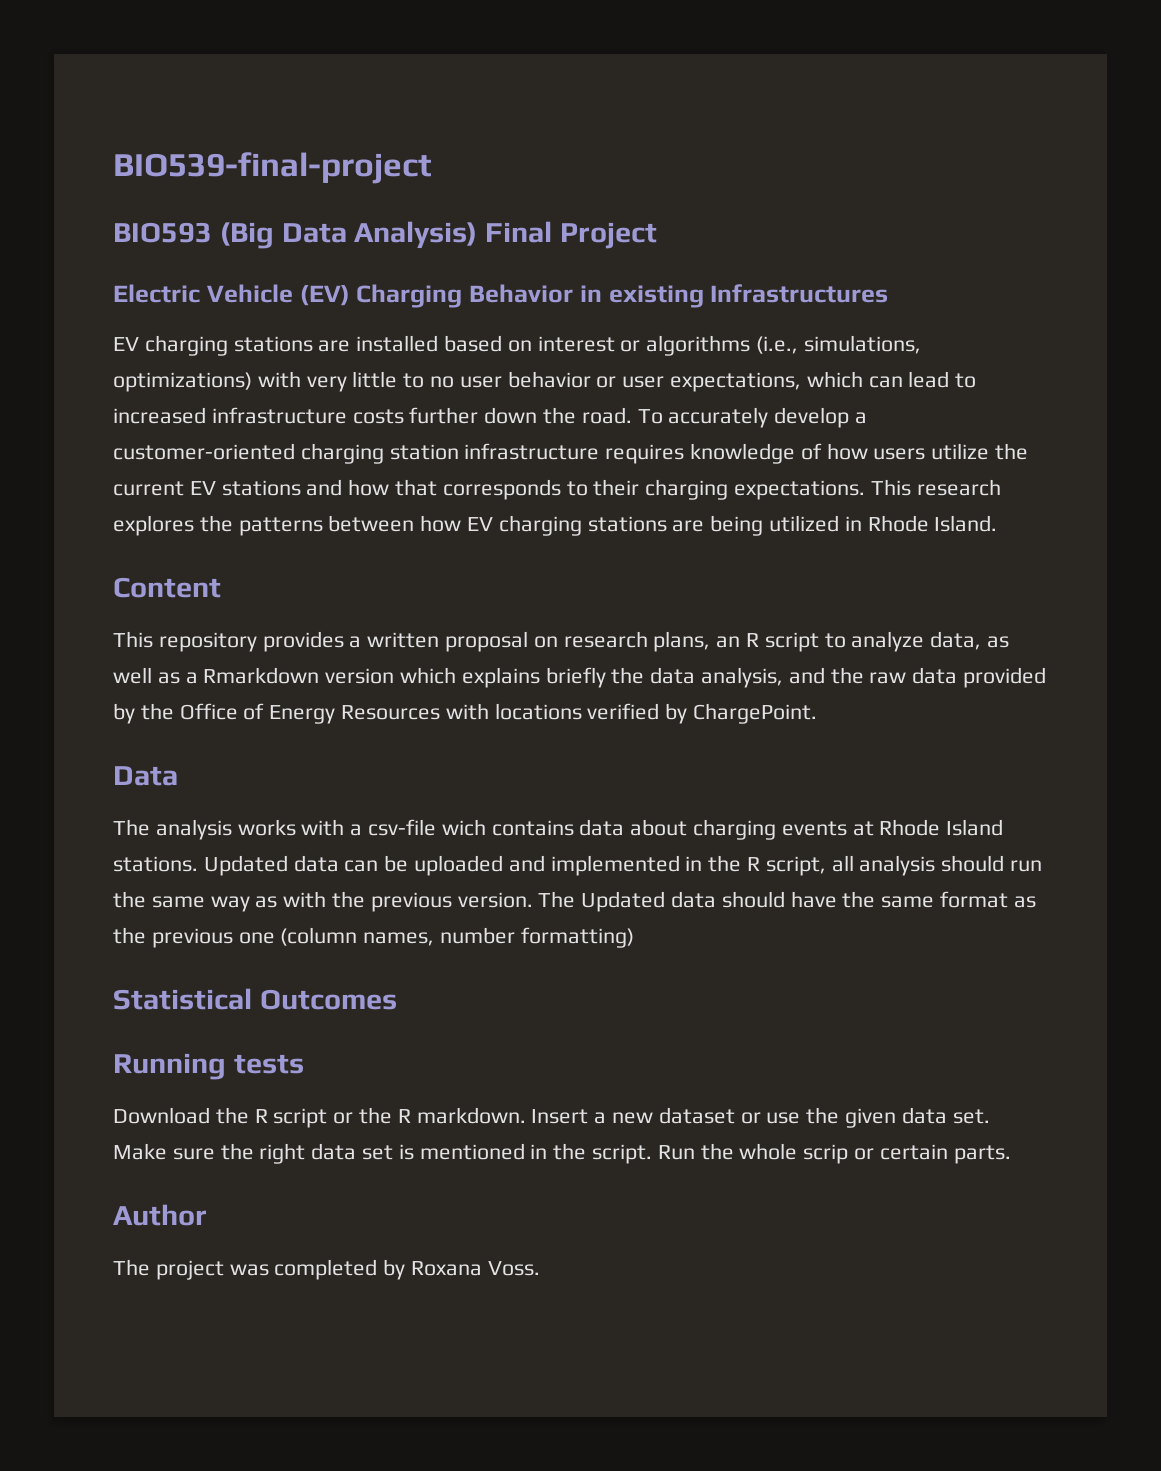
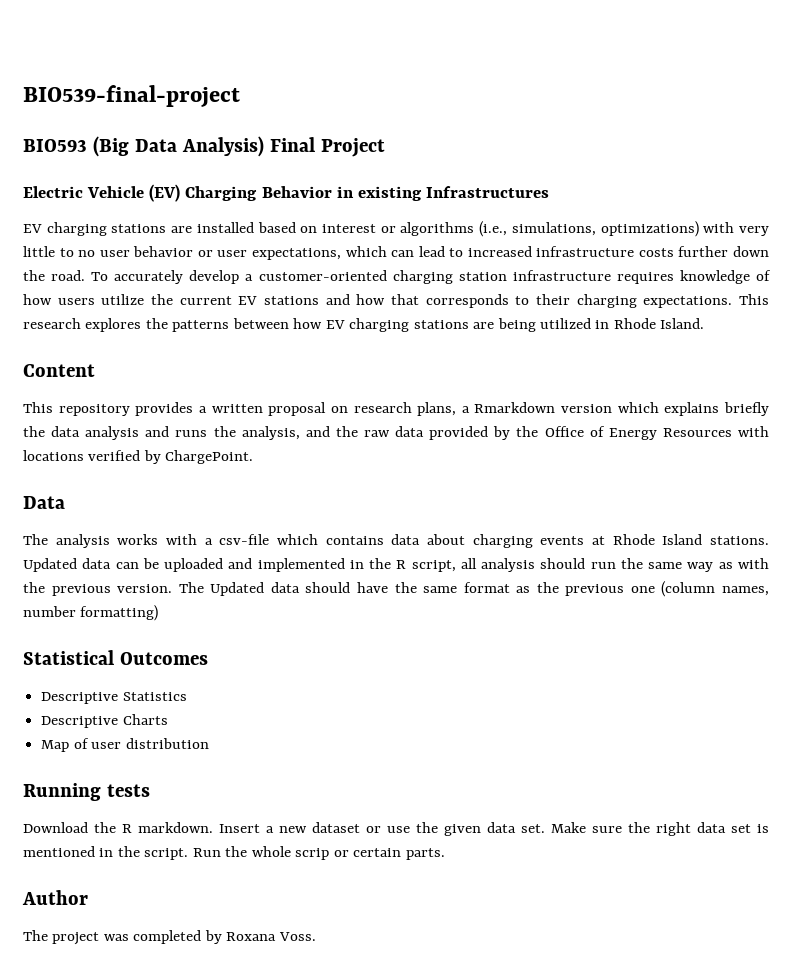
- This repository provides a written proposal on research plans, an R script to analyze data, as well as a Rmarkdown version which explains briefly the data analysis, and the raw data provided by the Office of Energy Resources with locations verified by ChargePoint.
+ This repository provides a written proposal on research plans, a Rmarkdown version which explains briefly the data analysis and runs the analysis, and the raw data provided by the Office of Energy Resources with locations verified by ChargePoint.
- The analysis works with a csv-file wich contains data about charging events at Rhode Island stations.
+ The analysis works with a csv-file which contains data about charging events at Rhode Island stations.
+ Descriptive Statistics
+ Descriptive Charts
+ Map of user distribution
- Download the R script or the R markdown.
+ Download the R markdown.

